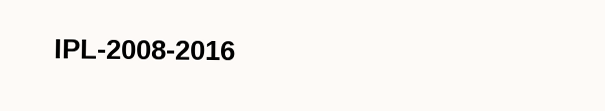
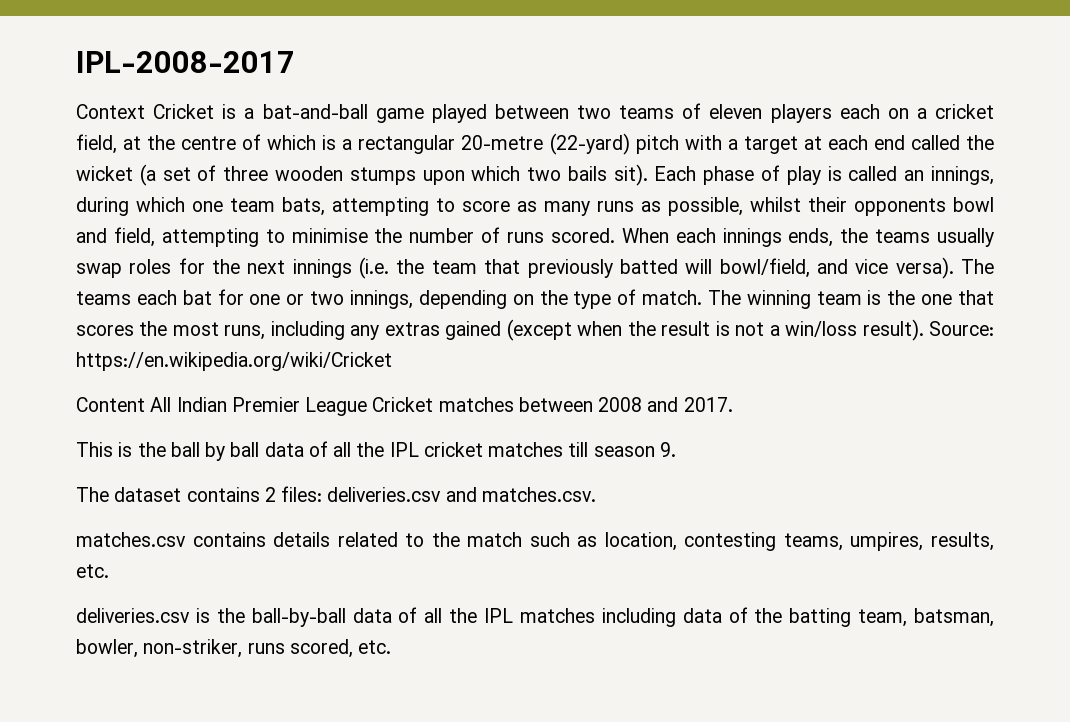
- IPL-2008-2016
+ IPL-2008-2017
+ Context Cricket is a bat-and-ball game played between two teams of eleven players each on a cricket field, at the centre of which is a rectangular 20-metre (22-yard) pitch with a target at each end called the wicket (a set of three wooden stumps upon which two bails sit). Each phase of play is called an innings, during which one team bats, attempting to score as many runs as possible, whilst their opponents bowl and field, attempting to minimise the number of runs scored. When each innings ends, the teams usually swap roles for the next innings (i.e. the team that previously batted will bowl/field, and vice versa). The teams each bat for one or two innings, depending on the type of match. The winning team is the one that scores the most runs, including any extras gained (except when the result is not a win/loss result). Source: https://en.wikipedia.org/wiki/Cricket
+ Content All Indian Premier League Cricket matches between 2008 and 2017.
+ This is the ball by ball data of all the IPL cricket matches till season 9.
+ The dataset contains 2 files: deliveries.csv and matches.csv.
+ matches.csv contains details related to the match such as location, contesting teams, umpires, results, etc.
+ deliveries.csv is the ball-by-ball data of all the IPL matches including data of the batting team, batsman, bowler, non-striker, runs scored, etc.

